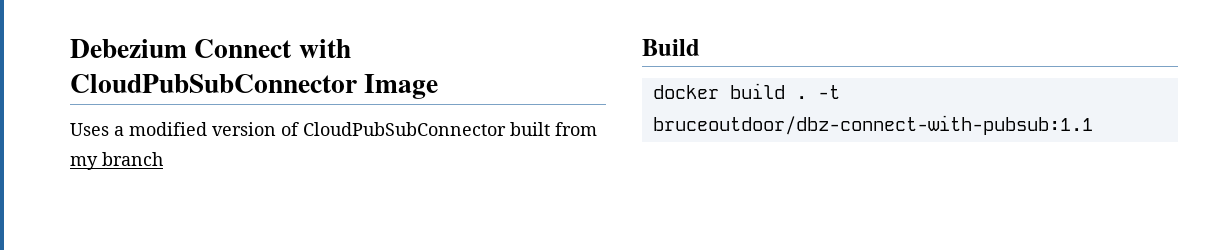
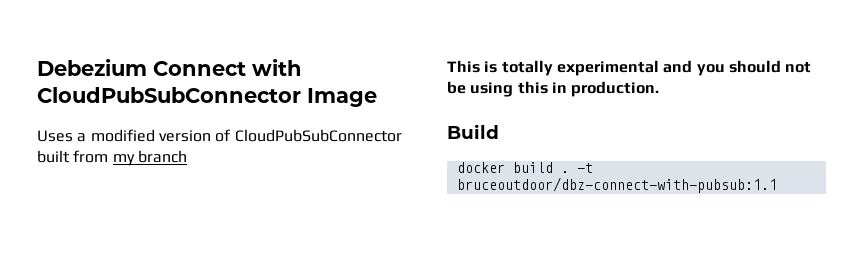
+ This is totally experimental and you should not be using this in production.

